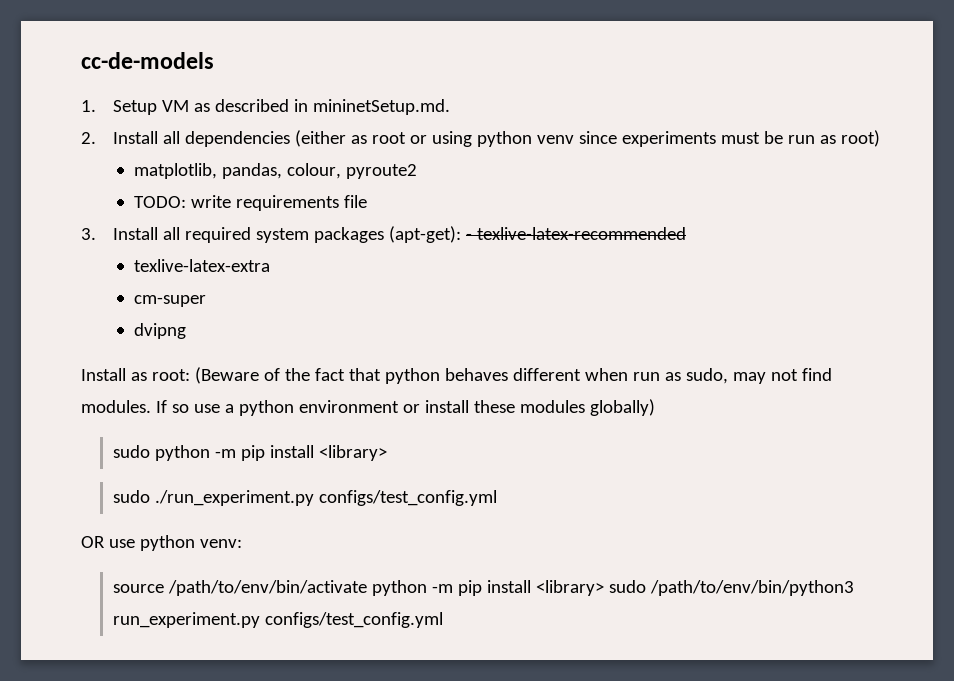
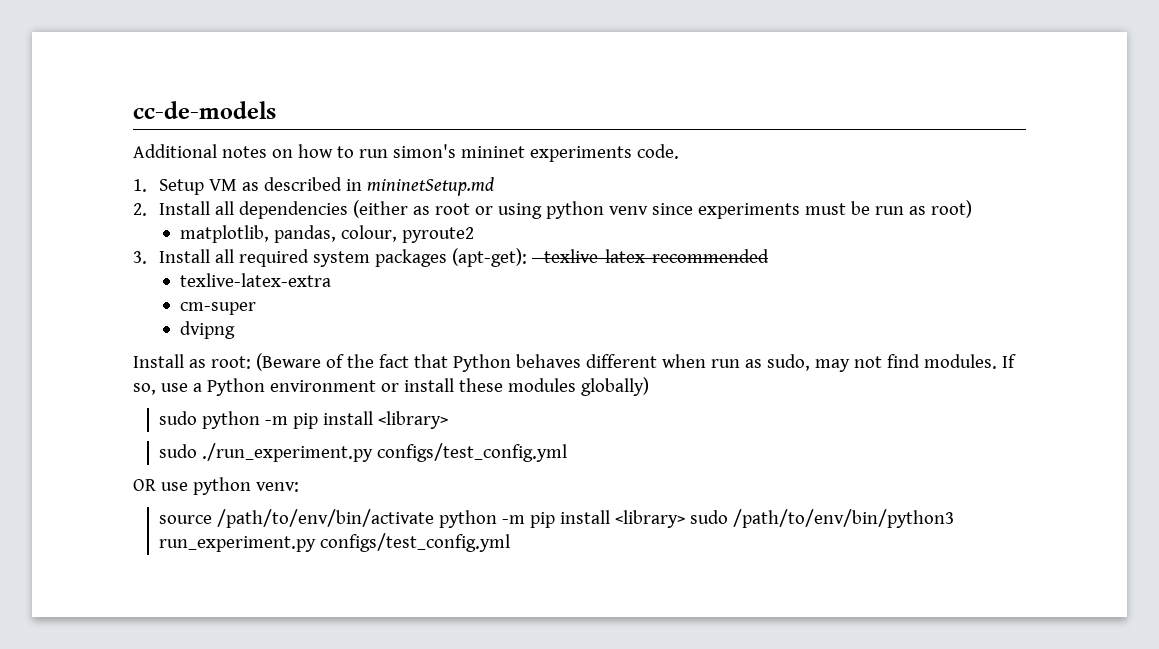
+ Additional notes on how to run simon's mininet experiments code.
- 1. Setup VM as described in mininetSetup.md.
+ 1. Setup VM as described in mininetSetup.md
- TODO: write requirements file
- Install as root: (Beware of the fact that python behaves different when run as sudo, may not find modules.
+ Install as root: (Beware of the fact that Python behaves different when run as sudo, may not find modules.
- If so use a python environment or install these modules globally)
+ If so, use a Python environment or install these modules globally)

